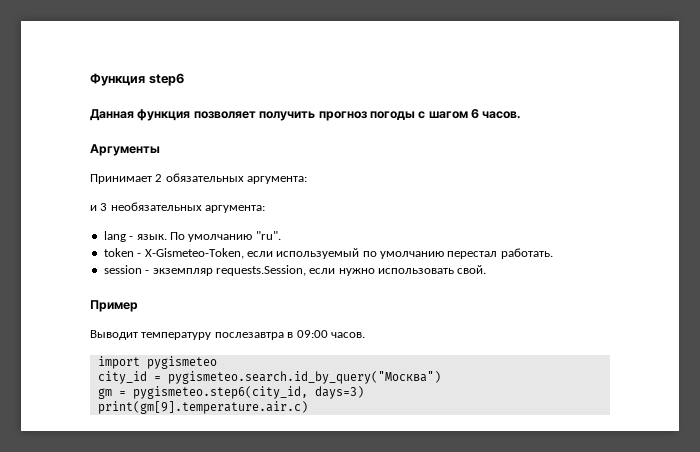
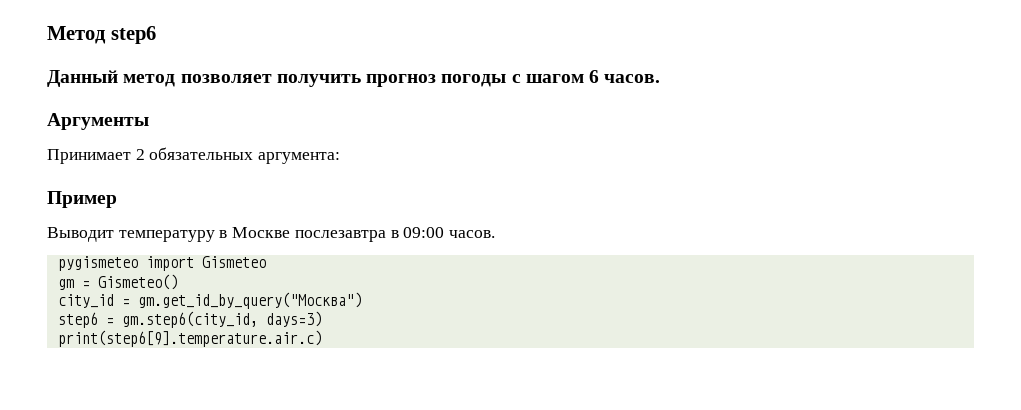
- Функция step6
+ Метод step6
- Данная функция позволяет получить прогноз погоды с шагом 6 часов.
+ Данный метод позволяет получить прогноз погоды с шагом 6 часов.
- и 3 необязательных аргумента:
- lang - язык. По умолчанию "ru".
- token - X-Gismeteo-Token, если используемый по умолчанию перестал работать.
- session - экземпляр requests.Session, если нужно использовать свой.
- Выводит температуру послезавтра в 09:00 часов.
+ Выводит температуру в Москве послезавтра в 09:00 часов.
- import pygismeteo
- city_id = pygismeteo.search.id_by_query("Москва")
- gm = pygismeteo.step6(city_id, days=3)
+ pygismeteo import Gismeteo
+ gm = Gismeteo()
+ city_id = gm.get_id_by_query("Москва")
+ step6 = gm.step6(city_id, days=3)
- print(gm[9].temperature.air.c)
+ print(step6[9].temperature.air.c)

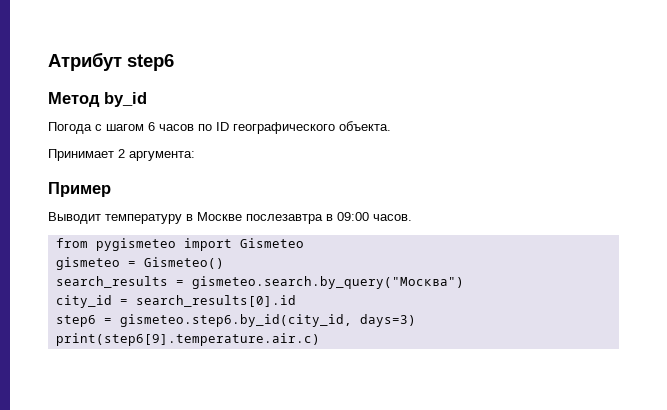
- Метод step6
+ Атрибут step6
- Данный метод позволяет получить прогноз погоды с шагом 6 часов.
- Аргументы
+ Метод by_id
+ Погода с шагом 6 часов по ID географического объекта.
- Принимает 2 обязательных аргумента:
+ Принимает 2 аргумента:
- pygismeteo import Gismeteo
+ from pygismeteo import Gismeteo
- gm = Gismeteo()
+ gismeteo = Gismeteo()
+ search_results = gismeteo.search.by_query("Москва")
- city_id = gm.get_id_by_query("Москва")
+ city_id = search_results[0].id
- step6 = gm.step6(city_id, days=3)
+ step6 = gismeteo.step6.by_id(city_id, days=3)

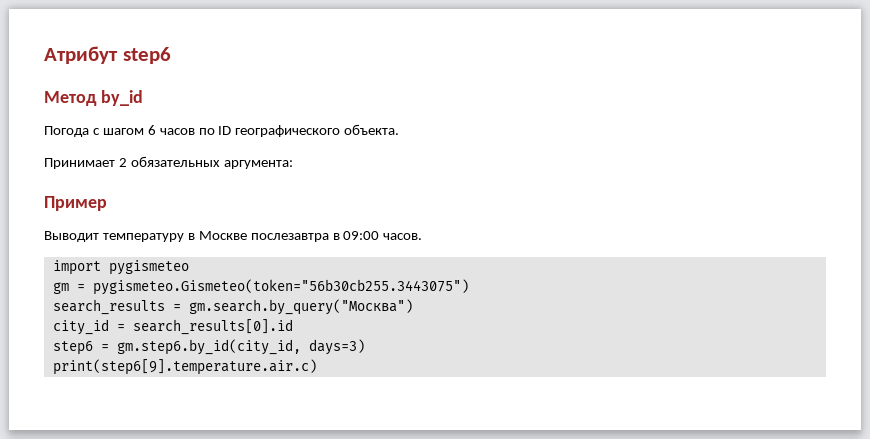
- Принимает 2 аргумента:
+ Принимает 2 обязательных аргумента:
- from pygismeteo import Gismeteo
- gismeteo = Gismeteo()
+ import pygismeteo
+ gm = pygismeteo.Gismeteo(token="56b30cb255.3443075")
- search_results = gismeteo.search.by_query("Москва")
+ search_results = gm.search.by_query("Москва")
- step6 = gismeteo.step6.by_id(city_id, days=3)
+ step6 = gm.step6.by_id(city_id, days=3)

